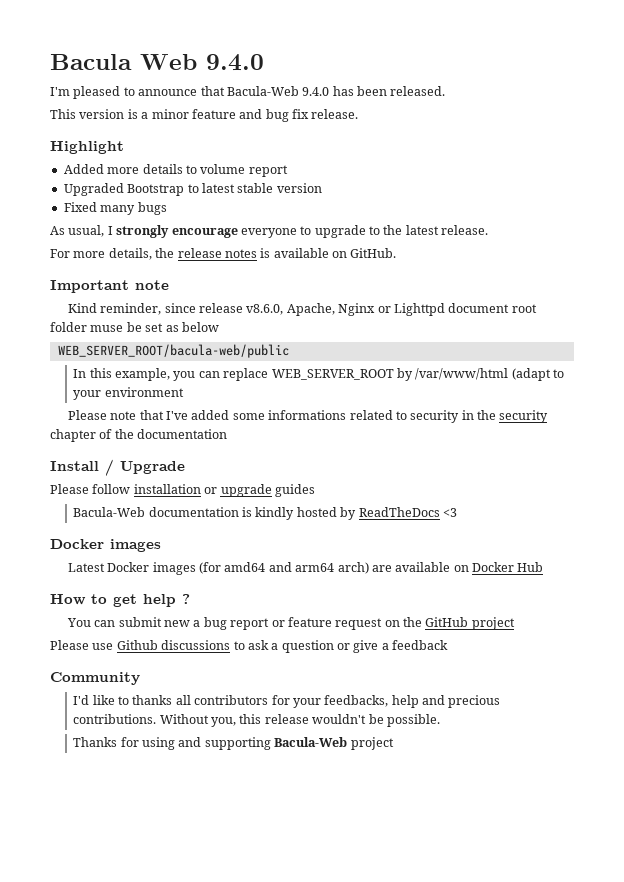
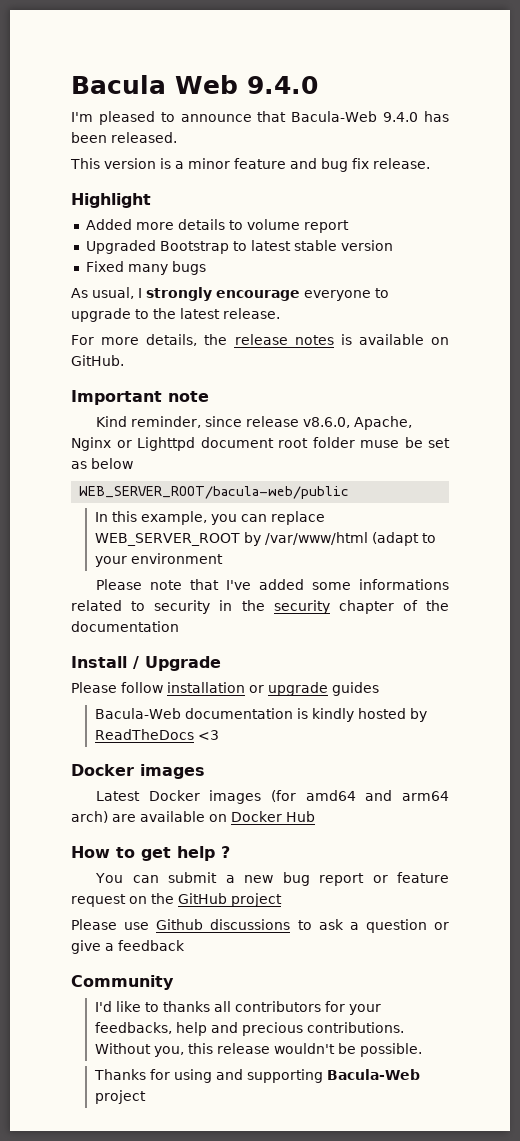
- You can submit new a bug report or feature request on the GitHub project
+ You can submit a new bug report or feature request on the GitHub project

